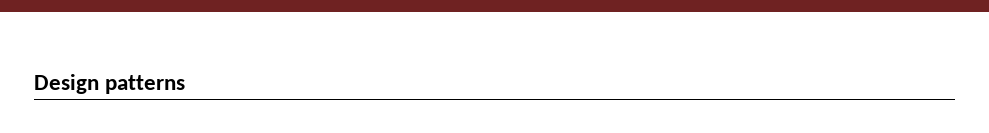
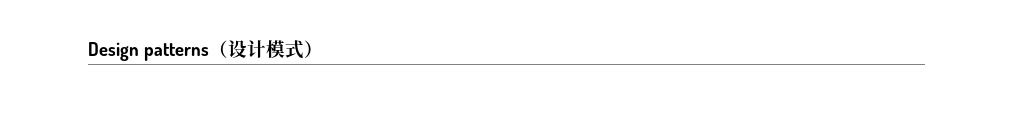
- Design patterns
+ Design patterns（设计模式）

